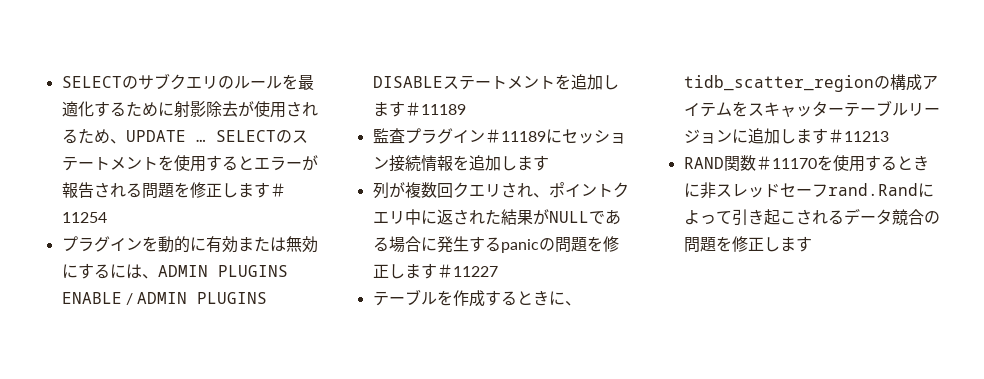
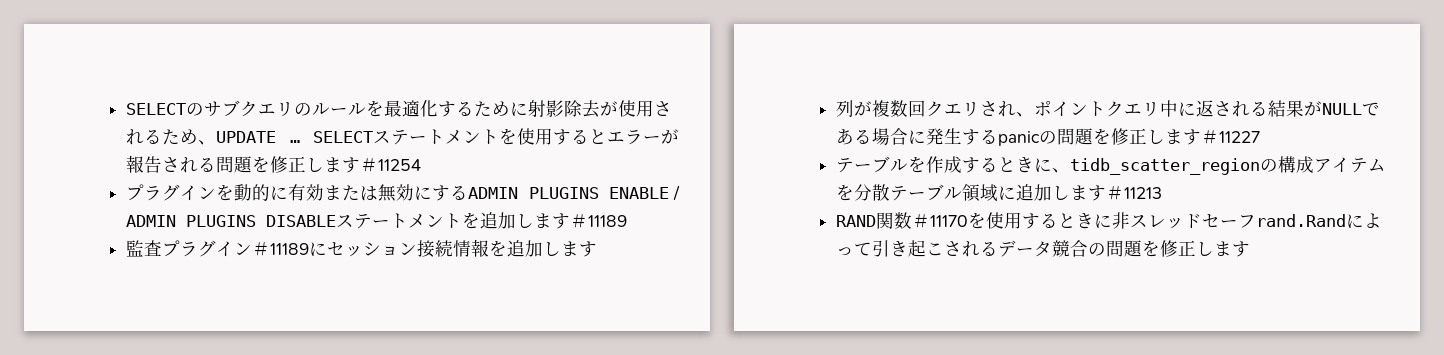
- SELECTのステートメントを使用するとエラーが報告される問題を修正します＃11254
+ SELECTステートメントを使用するとエラーが報告される問題を修正します＃11254
- プラグインを動的に有効または無効にするには、ADMIN PLUGINS ENABLE / ADMIN PLUGINS DISABLEステートメントを追加します＃11189
+ プラグインを動的に有効または無効にするADMIN PLUGINS ENABLE / ADMIN PLUGINS DISABLEステートメントを追加します＃11189
- 列が複数回クエリされ、ポイントクエリ中に返された結果がNULLである場合に発生するpanicの問題を修正します＃11227
+ 列が複数回クエリされ、ポイントクエリ中に返される結果がNULLである場合に発生するpanicの問題を修正します＃11227
- テーブルを作成するときに、tidb_scatter_regionの構成アイテムをスキャッターテーブルリージョンに追加します＃11213
+ テーブルを作成するときに、tidb_scatter_regionの構成アイテムを分散テーブル領域に追加します＃11213

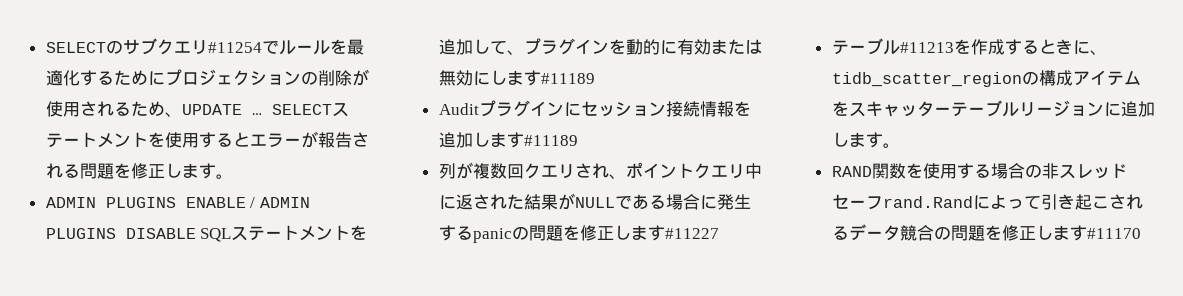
- SELECTのサブクエリのルールを最適化するために射影除去が使用されるため、UPDATE …
+ SELECTのサブクエリ#11254でルールを最適化するためにプロジェクションの削除が使用されるため、UPDATE …
- SELECTステートメントを使用するとエラーが報告される問題を修正します＃11254
- プラグインを動的に有効または無効にするADMIN PLUGINS ENABLE / ADMIN PLUGINS DISABLEステートメントを追加します＃11189
- 監査プラグイン＃11189にセッション接続情報を追加します
+ SELECTステートメントを使用するとエラーが報告される問題を修正します。
+ ADMIN PLUGINS ENABLE / ADMIN PLUGINS DISABLE SQLステートメントを追加して、プラグインを動的に有効または無効にします#11189
+ Auditプラグインにセッション接続情報を追加します#11189
- 列が複数回クエリされ、ポイントクエリ中に返される結果がNULLである場合に発生するpanicの問題を修正します＃11227
- テーブルを作成するときに、tidb_scatter_regionの構成アイテムを分散テーブル領域に追加します＃11213
+ 列が複数回クエリされ、ポイントクエリ中に返された結果がNULLである場合に発生するpanicの問題を修正します#11227
+ テーブル#11213を作成するときに、tidb_scatter_regionの構成アイテムをスキャッターテーブルリージョンに追加します。
- RAND関数＃11170を使用するときに非スレッドセーフrand.Randによって引き起こされるデータ競合の問題を修正します
+ RAND関数を使用する場合の非スレッドセーフrand.Randによって引き起こされるデータ競合の問題を修正します#11170

